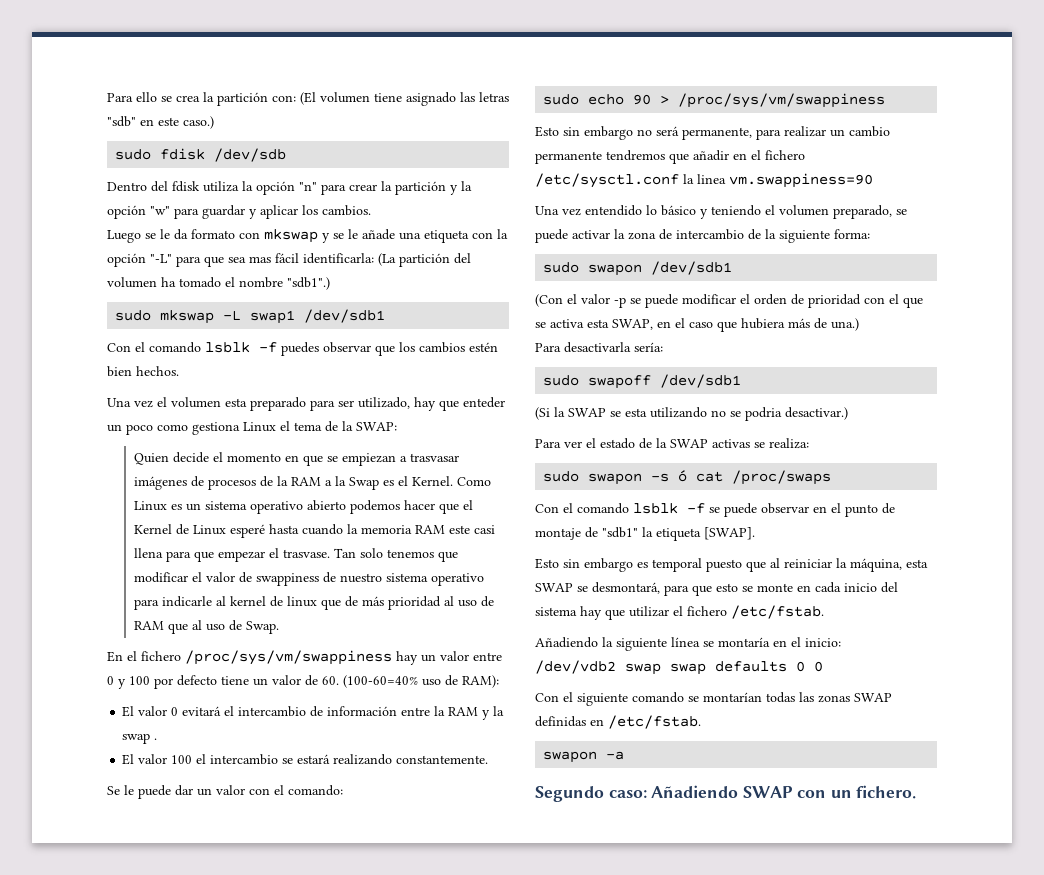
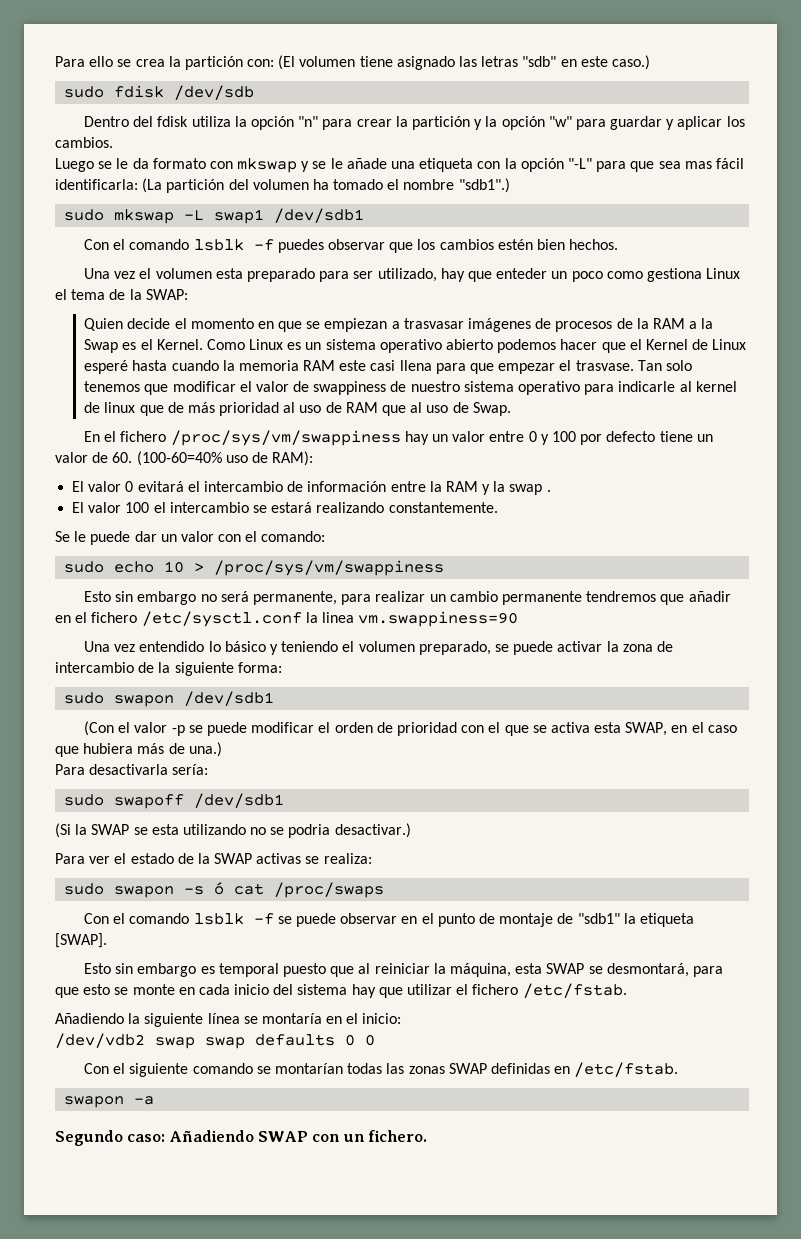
- sudo echo 90 > /proc/sys/vm/swappiness
+ sudo echo 10 > /proc/sys/vm/swappiness

